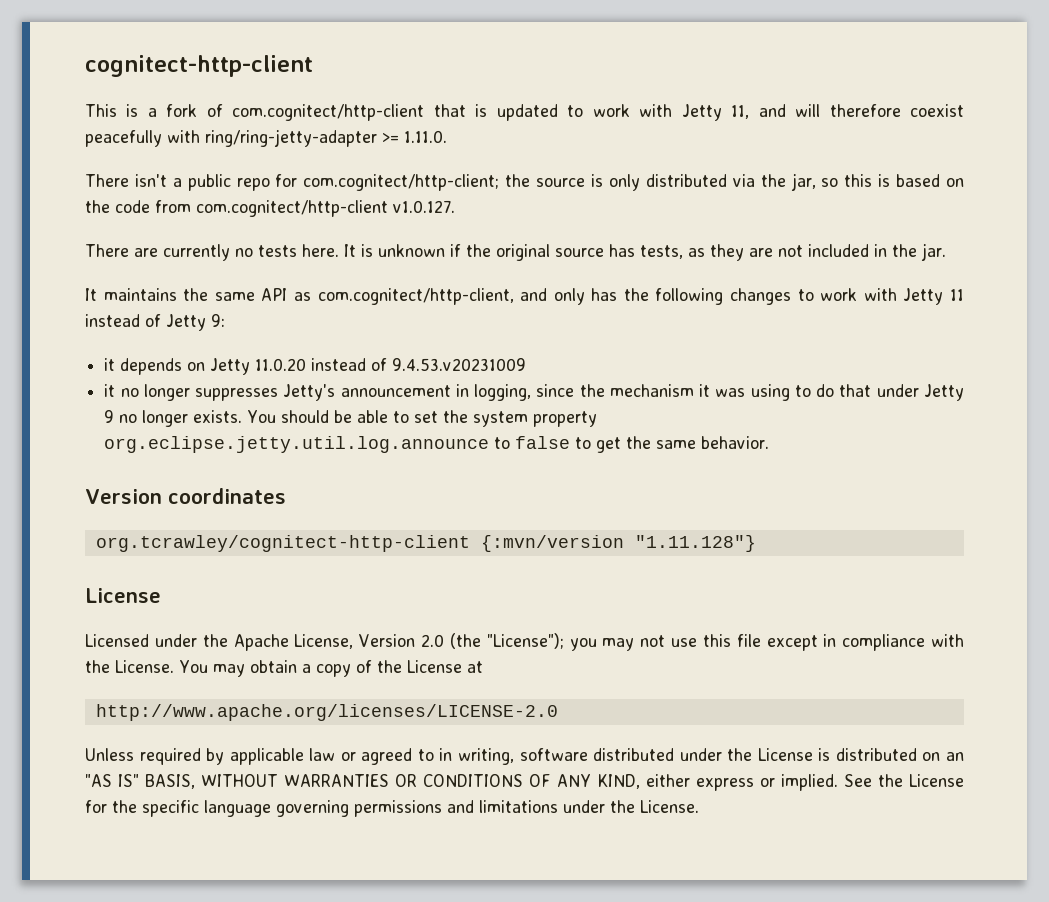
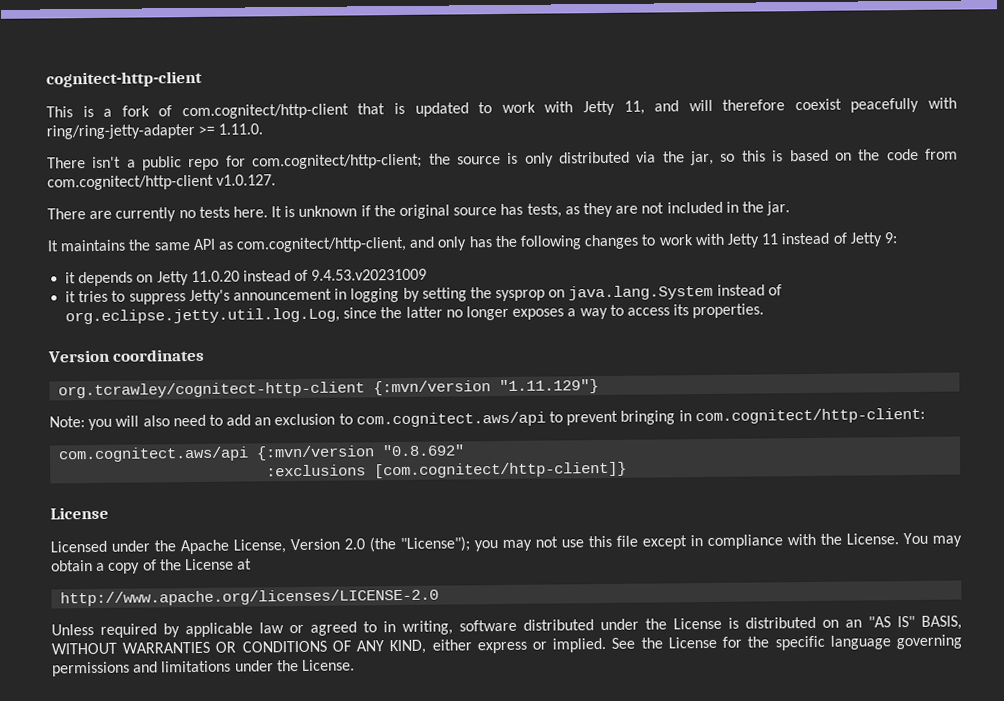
- it no longer suppresses Jetty's announcement in logging, since the mechanism it was using to do that under Jetty 9 no longer exists. You should be able to set the system property org.eclipse.jetty.util.log.announce to false to get the same behavior.
+ it tries to suppress Jetty's announcement in logging by setting the sysprop on java.lang.System instead of org.eclipse.jetty.util.log.Log, since the latter no longer exposes a way to access its properties.
  Version coordinates
- org.tcrawley/cognitect-http-client {:mvn/version "1.11.128"}
+ org.tcrawley/cognitect-http-client {:mvn/version "1.11.129"}
+ Note: you will also need to add an exclusion to com.cognitect.aws/api to prevent bringing in com.cognitect/http-client:
+ com.cognitect.aws/api {:mvn/version "0.8.692"
+ :exclusions [com.cognitect/http-client]}

